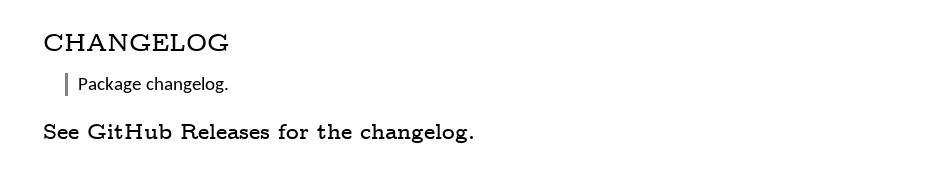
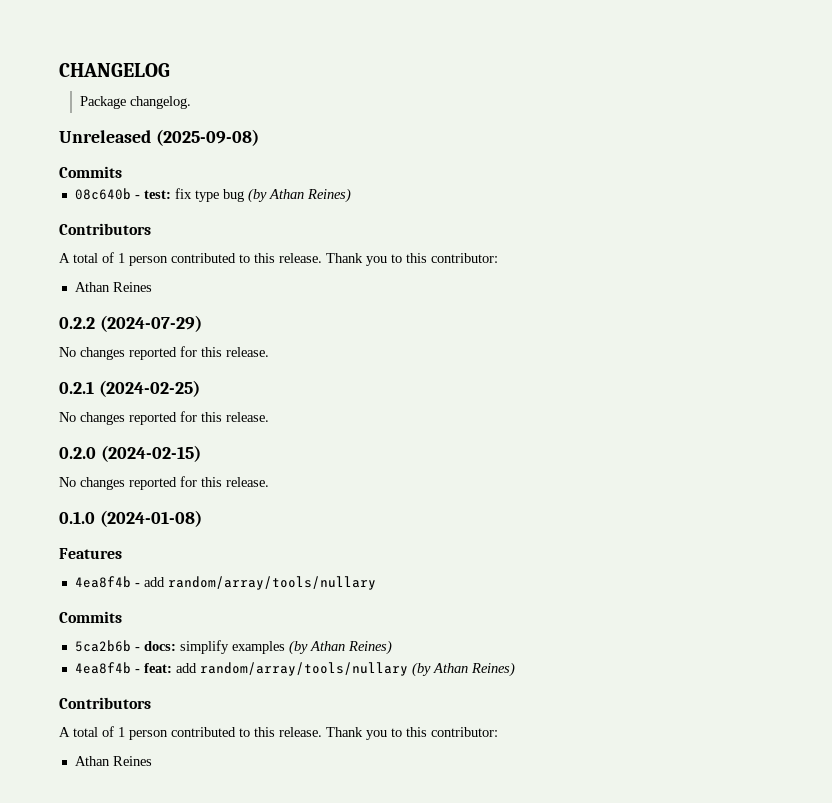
- See GitHub Releases for the changelog.
+ Unreleased (2025-09-08)
+ Commits
+ 08c640b - test: fix type bug (by Athan Reines)
+ Contributors
+ A total of 1 person contributed to this release. Thank you to this contributor:
+ Athan Reines
+ 0.2.2 (2024-07-29)
+ No changes reported for this release.
+ 0.2.1 (2024-02-25)
+ No changes reported for this release.
+ 0.2.0 (2024-02-15)
+ No changes reported for this release.
+ 0.1.0 (2024-01-08)
+ Features
+ 4ea8f4b - add random/array/tools/nullary
+ Commits
+ 5ca2b6b - docs: simplify examples (by Athan Reines)
+ 4ea8f4b - feat: add random/array/tools/nullary (by Athan Reines)
+ Contributors
+ A total of 1 person contributed to this release. Thank you to this contributor:
+ Athan Reines

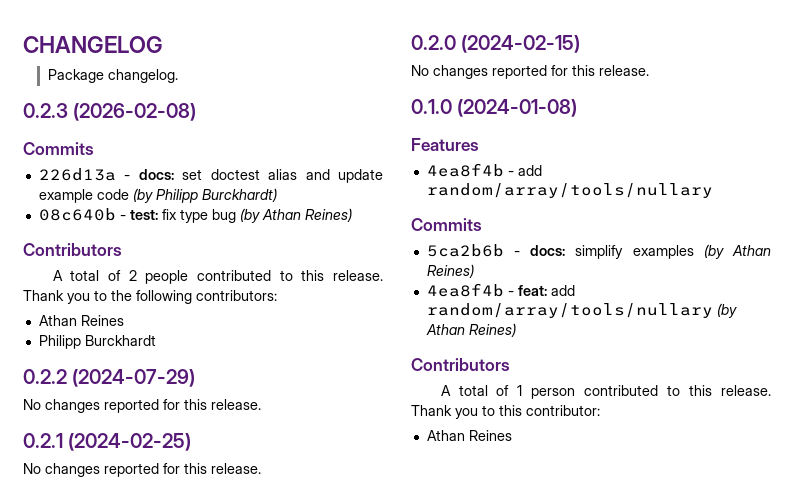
- Unreleased (2025-09-08)
+ 0.2.3 (2026-02-08)
  Commits
+ 226d13a - docs: set doctest alias and update example code (by Philipp Burckhardt)
  08c640b - test: fix type bug (by Athan Reines)
  Contributors
- A total of 1 person contributed to this release. Thank you to this contributor:
+ A total of 2 people contributed to this release. Thank you to the following contributors:
  Athan Reines
+ Philipp Burckhardt

